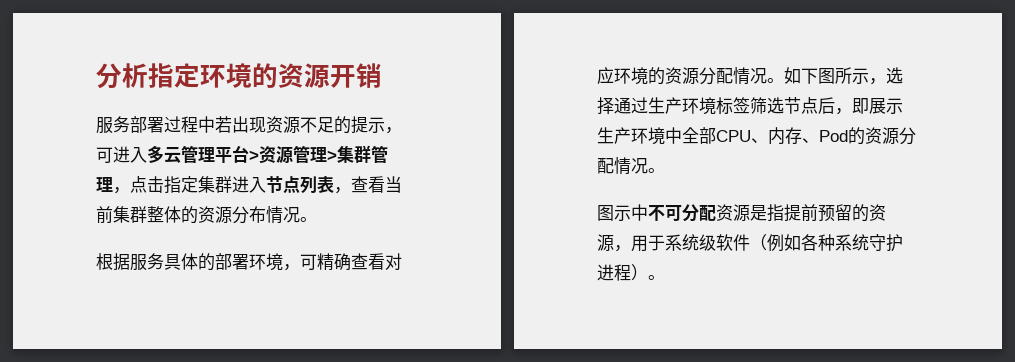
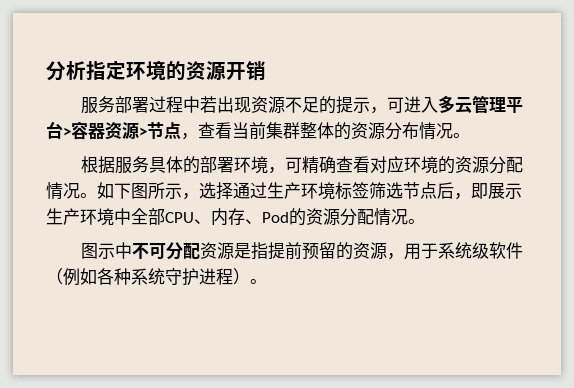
- 服务部署过程中若出现资源不足的提示，可进入多云管理平台>资源管理>集群管理，点击指定集群进入节点列表，查看当前集群整体的资源分布情况。
+ 服务部署过程中若出现资源不足的提示，可进入多云管理平台>容器资源>节点，查看当前集群整体的资源分布情况。

